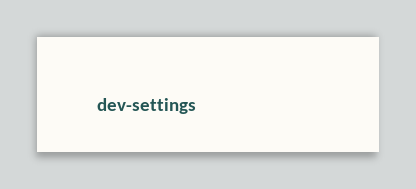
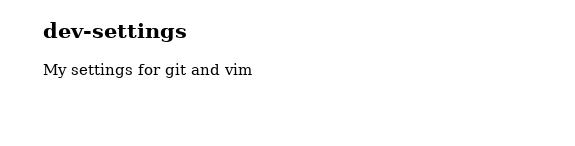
+ My settings for git and vim

